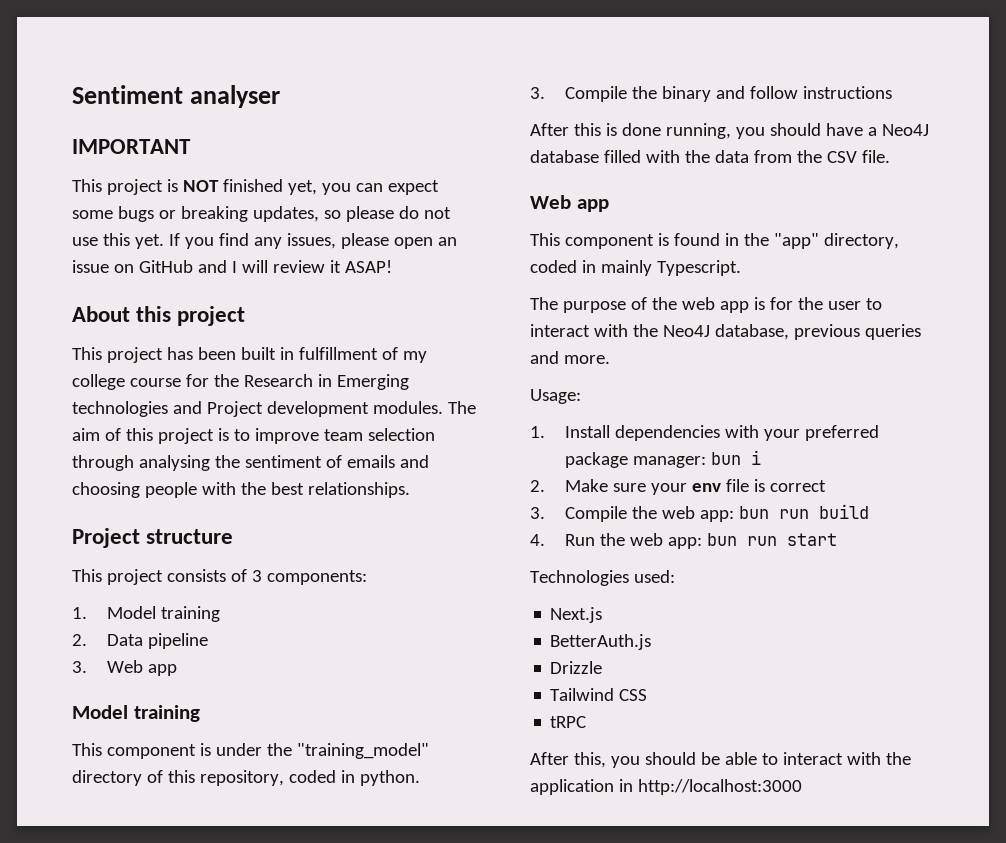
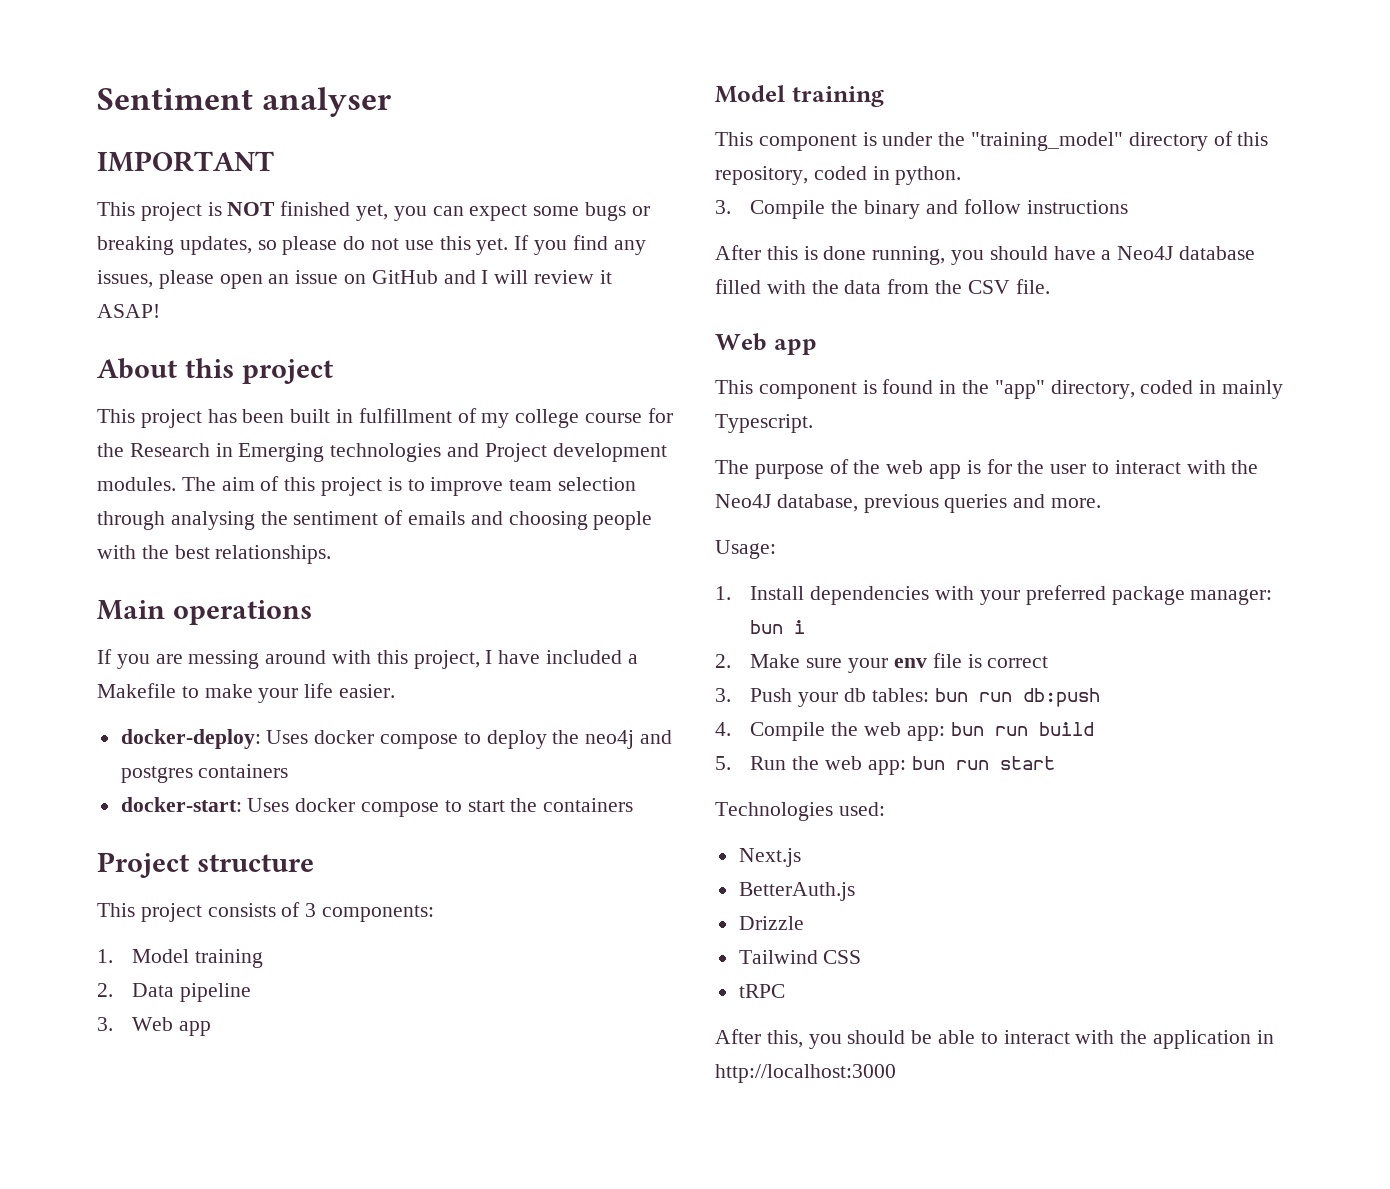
+ Main operations
+ If you are messing around with this project, I have included a Makefile to make your life easier.
+ docker-deploy: Uses docker compose to deploy the neo4j and postgres containers
+ docker-start: Uses docker compose to start the containers
- 3. Compile the web app: bun run build
+ 3. Push your db tables: bun run db:push
+ 4. Compile the web app: bun run build
- 4. Run the web app: bun run start
+ 5. Run the web app: bun run start

